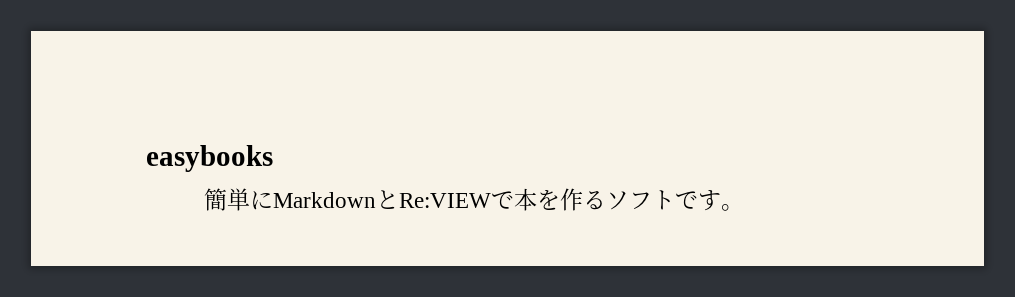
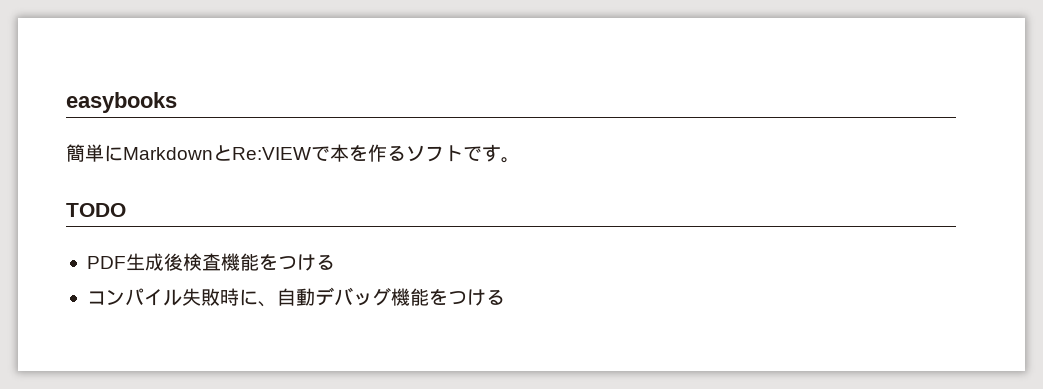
+ TODO
+ PDF生成後検査機能をつける
+ コンパイル失敗時に、自動デバッグ機能をつける

